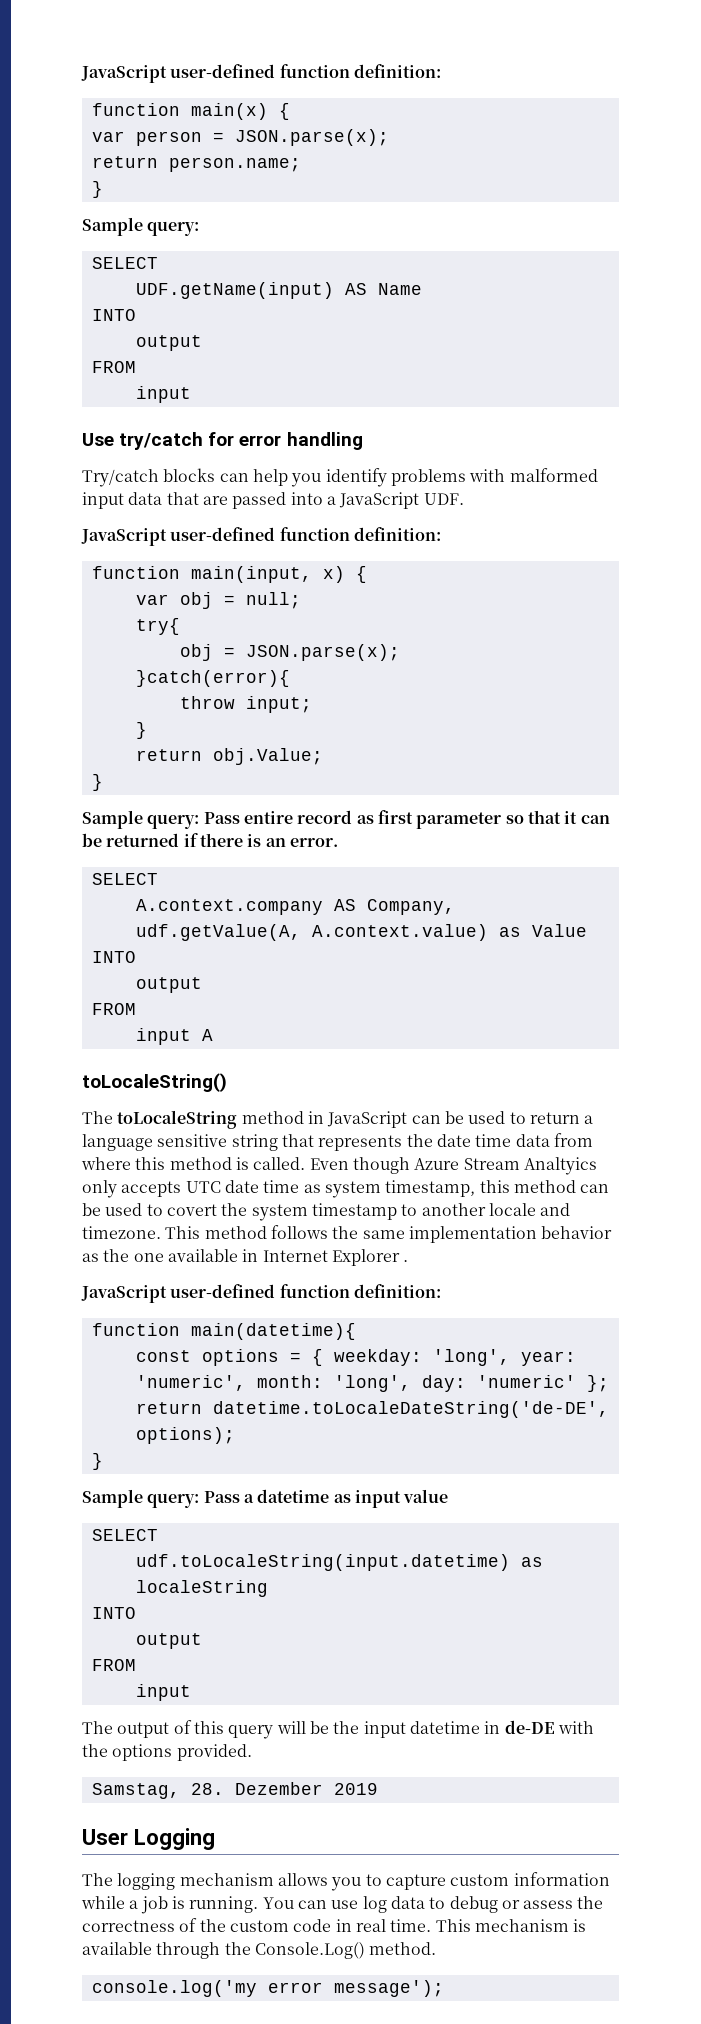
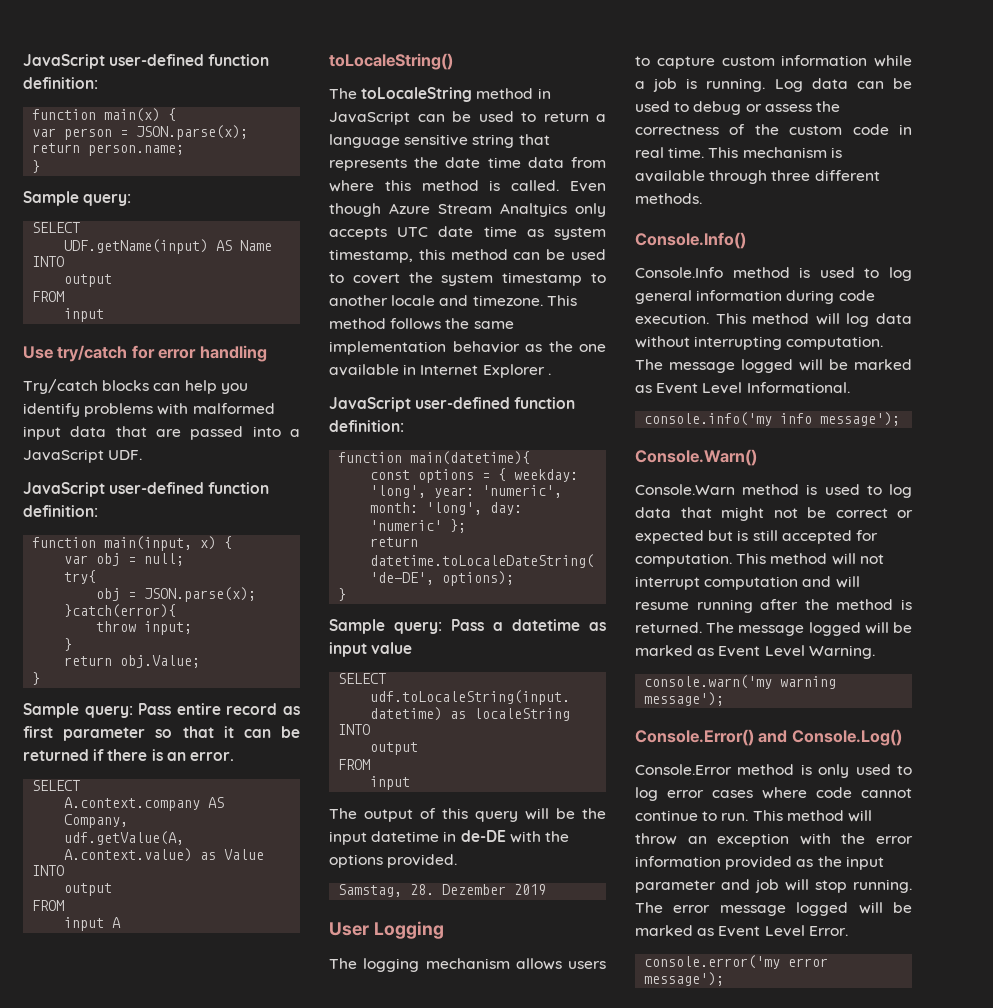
- The logging mechanism allows you to capture custom information while a job is running.
+ The logging mechanism allows users to capture custom information while a job is running.
- You can use log data to debug or assess the correctness of the custom code in real time.
+ Log data can be used to debug or assess the correctness of the custom code in real time.
- This mechanism is available through the Console.Log() method.
- console.log('my error message');
+ This mechanism is available through three different methods.
+ Console.Info()
+ Console.Info method is used to log general information during code execution. This method will log data without interrupting computation. The message logged will be marked as Event Level Informational.
+ console.info('my info message');
+ Console.Warn()
+ Console.Warn method is used to log data that might not be correct or expected but is still accepted for computation. This method will not interrupt computation and will resume running after the method is returned. The message logged will be marked as Event Level Warning.
+ console.warn('my warning message');
+ Console.Error() and Console.Log()
+ Console.Error method is only used to log error cases where code cannot continue to run. This method will throw an exception with the error information provided as the input parameter and job will stop running. The error message logged will be marked as Event Level Error.
+ console.error('my error message');

